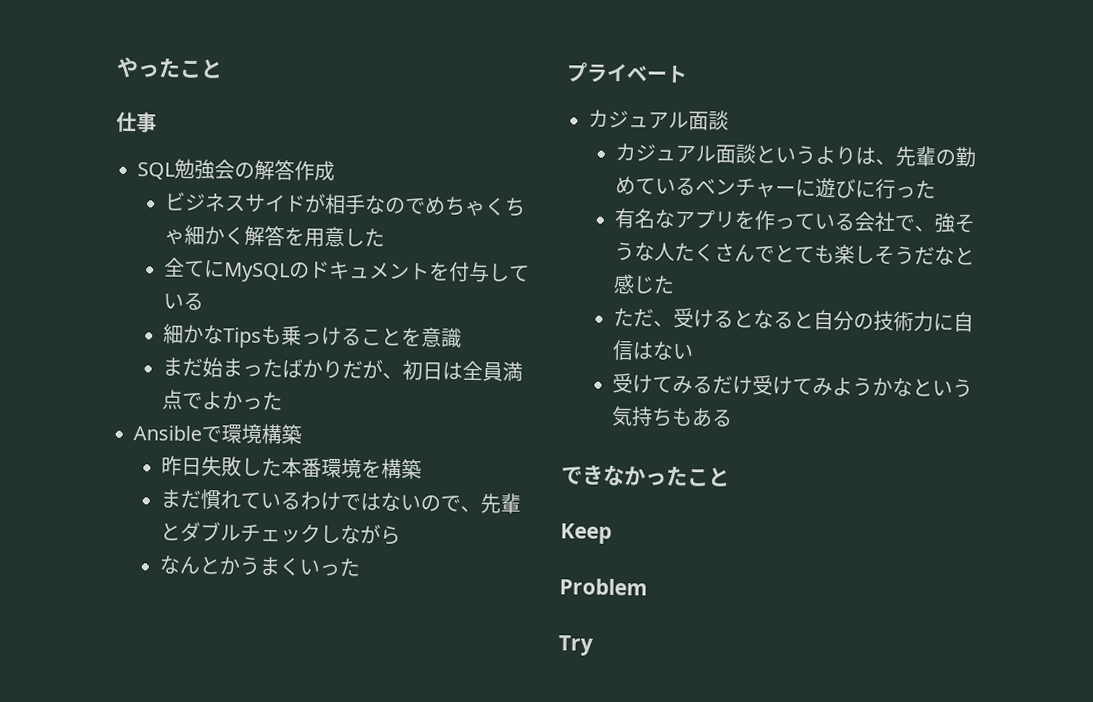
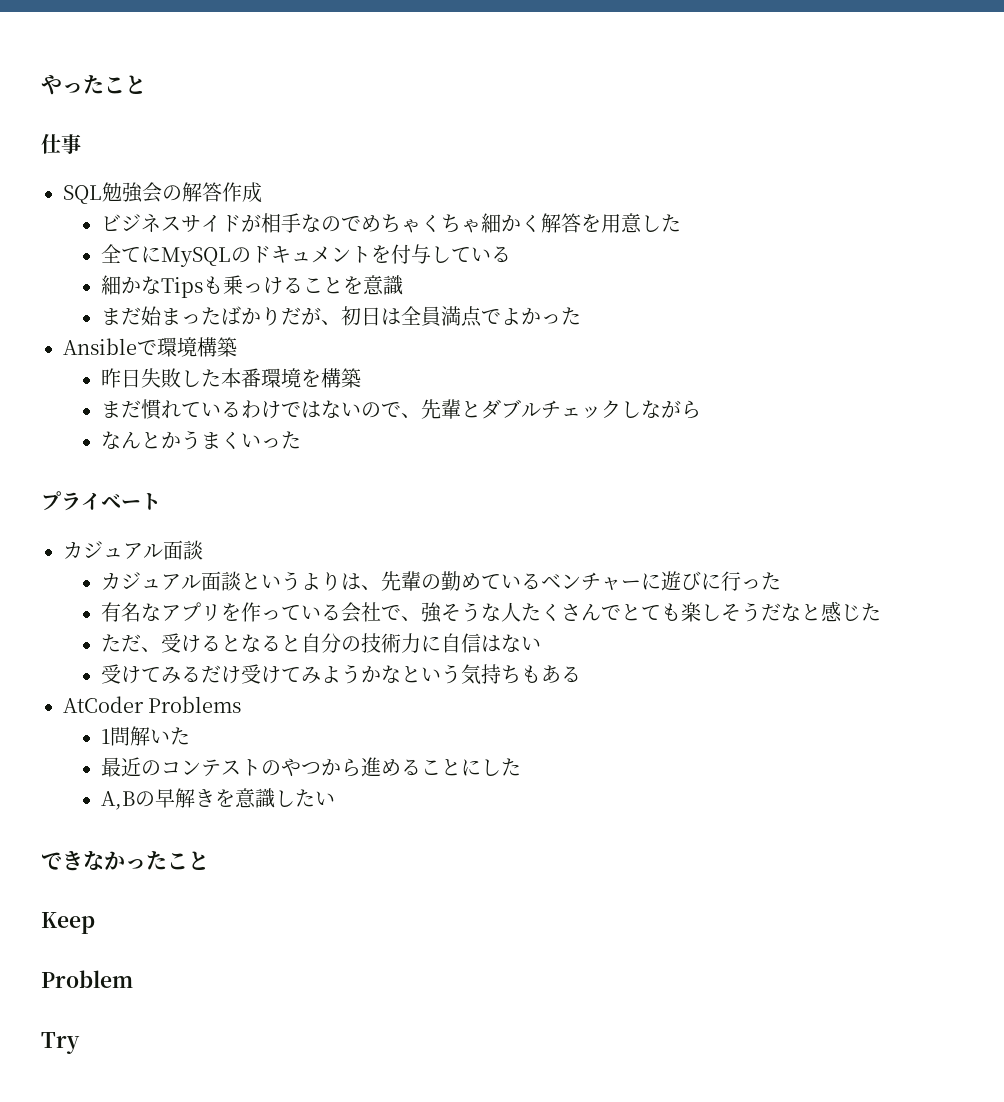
+ AtCoder Problems
+ 1問解いた
+ 最近のコンテストのやつから進めることにした
+ A,Bの早解きを意識したい

